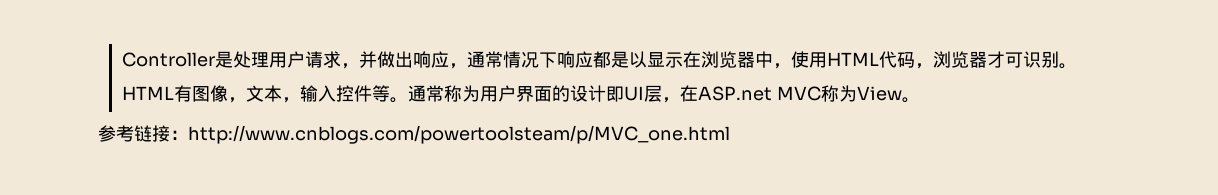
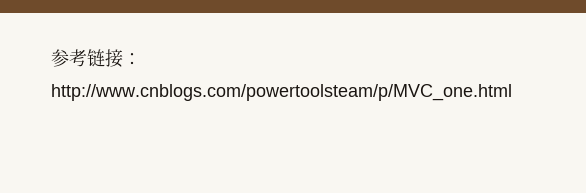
- Controller是处理用户请求，并做出响应，通常情况下响应都是以显示在浏览器中，使用HTML代码，浏览器才可识别。HTML有图像，文本，输入控件等。通常称为用户界面的设计即UI层，在ASP.net MVC称为View。

